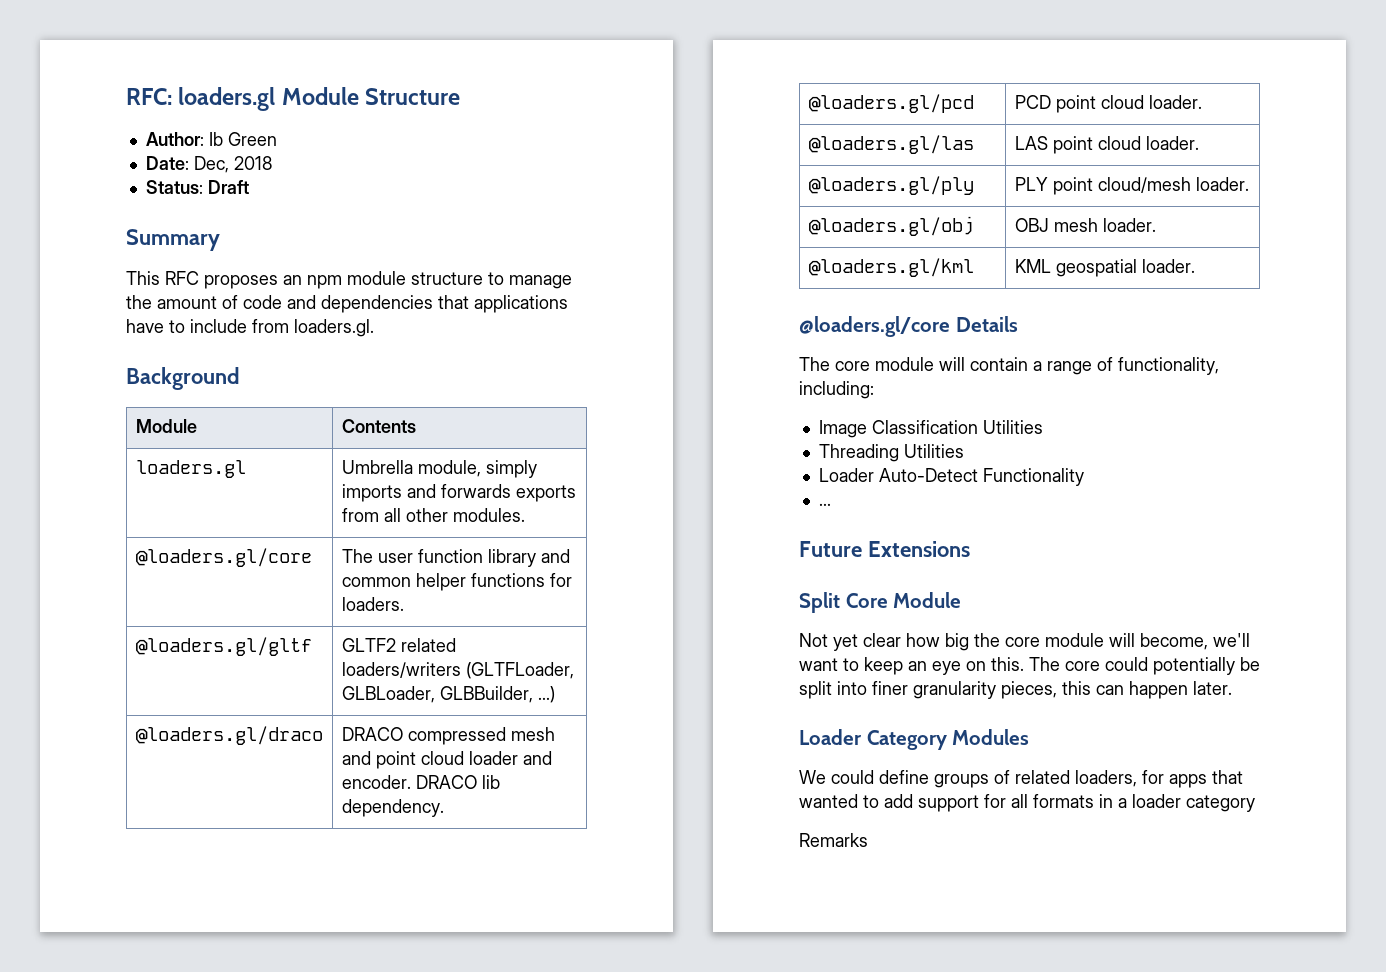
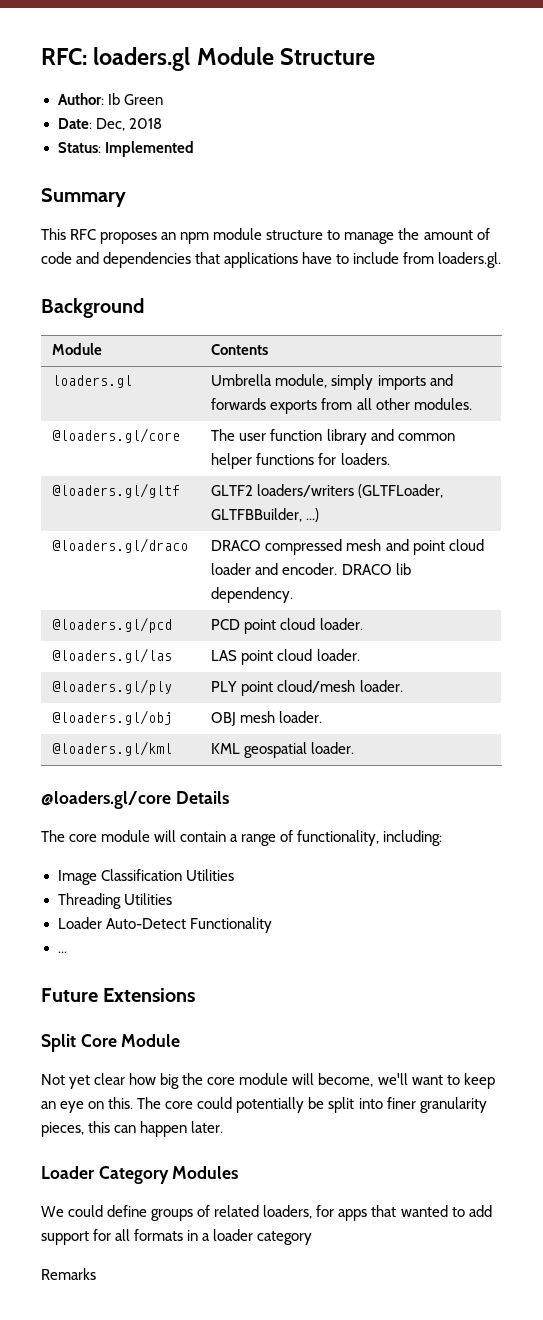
- Status: Draft
+ Status: Implemented
- @loaders.gl/gltf | GLTF2 related loaders/writers (GLTFLoader, GLBLoader, GLBBuilder, ...)
+ @loaders.gl/gltf | GLTF2 loaders/writers (GLTFLoader, GLTFBBuilder, ...)

